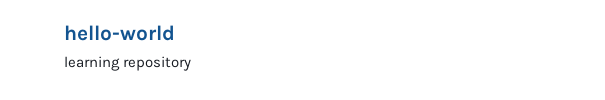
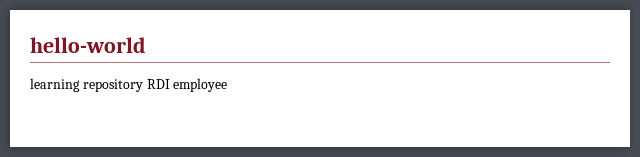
- learning repository
+ learning repository RDI employee

